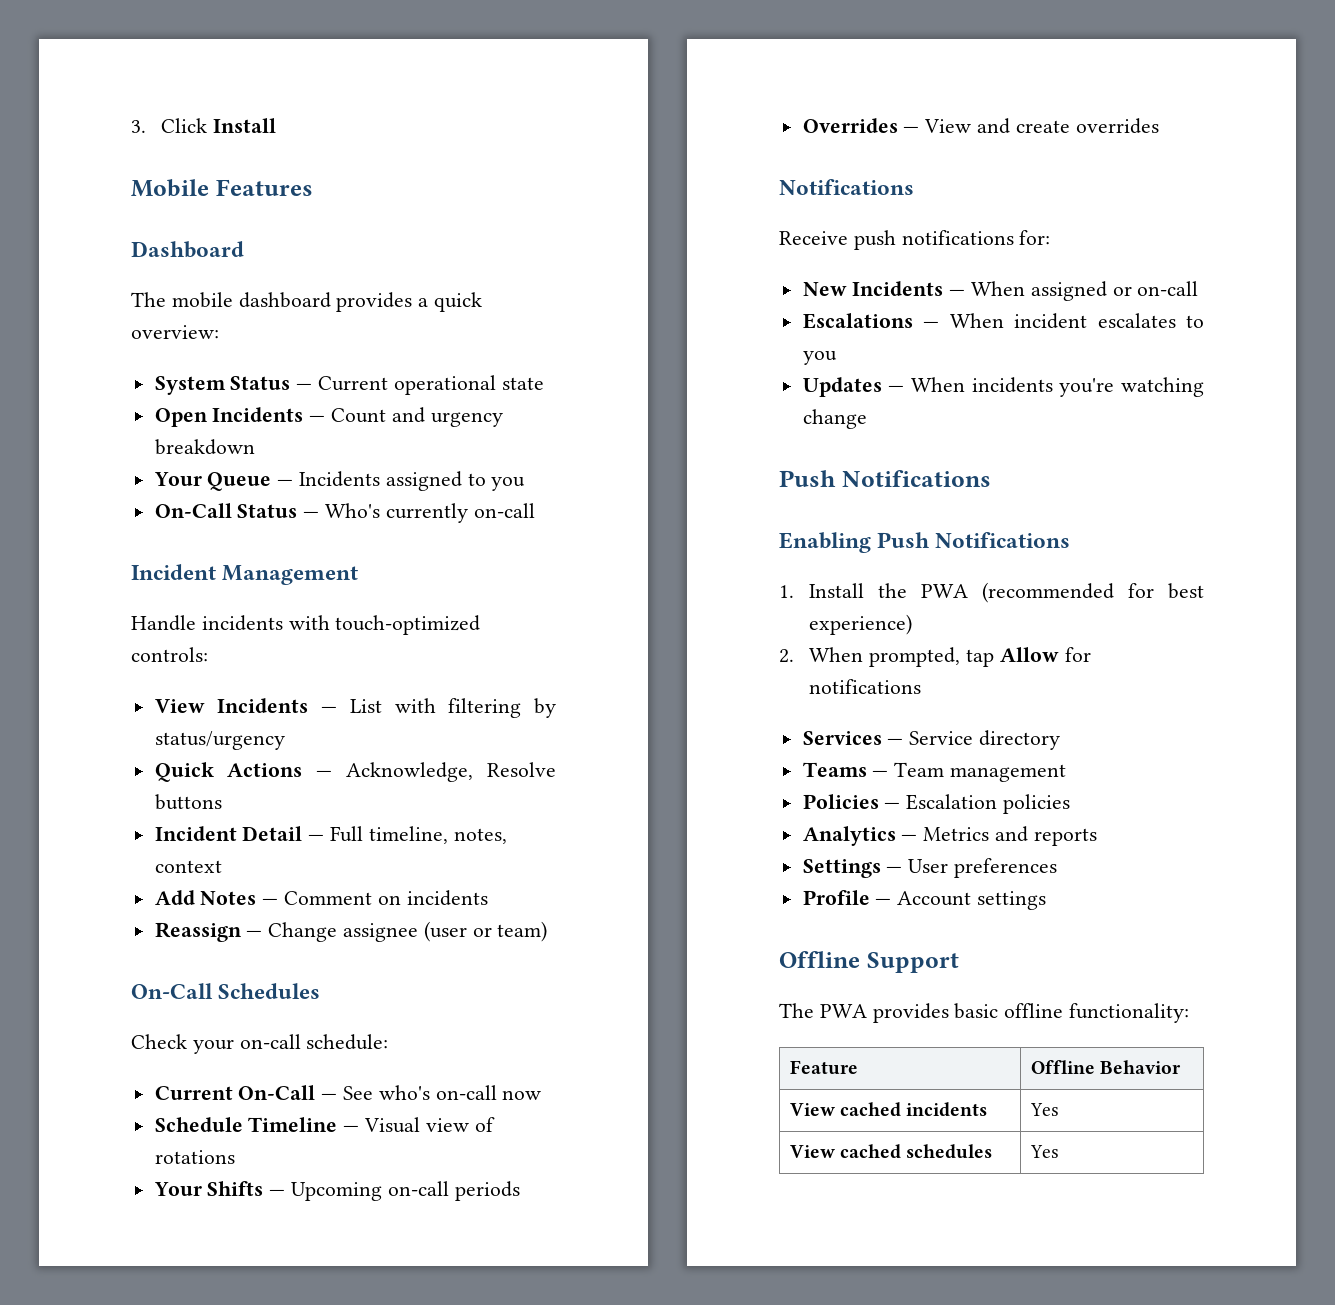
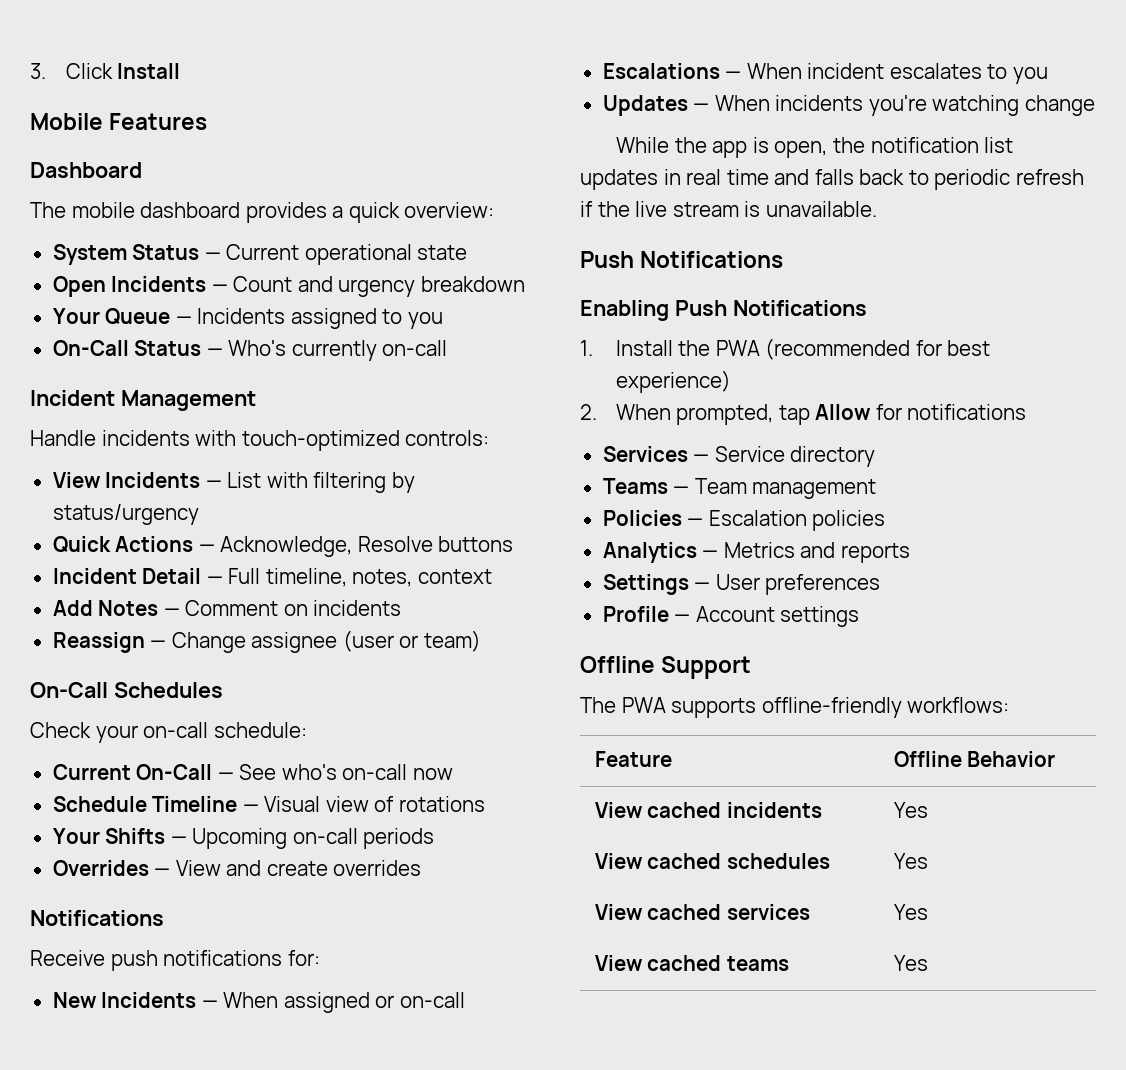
+ While the app is open, the notification list updates in real time and falls back to periodic refresh if the live stream is unavailable.
- The PWA provides basic offline functionality:
+ The PWA supports offline-friendly workflows:
+ View cached services | Yes
+ View cached teams | Yes

